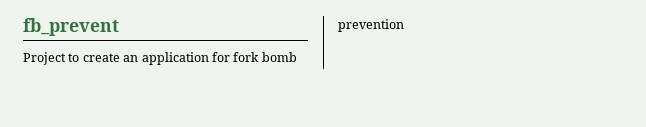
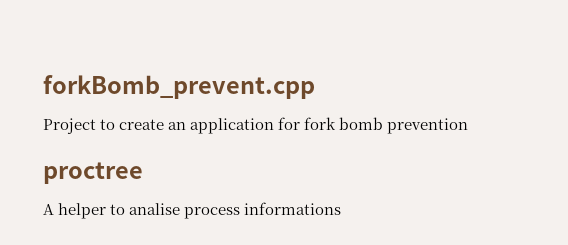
- fb_prevent
+ forkBomb_prevent.cpp
+ proctree
+ A helper to analise process informations

